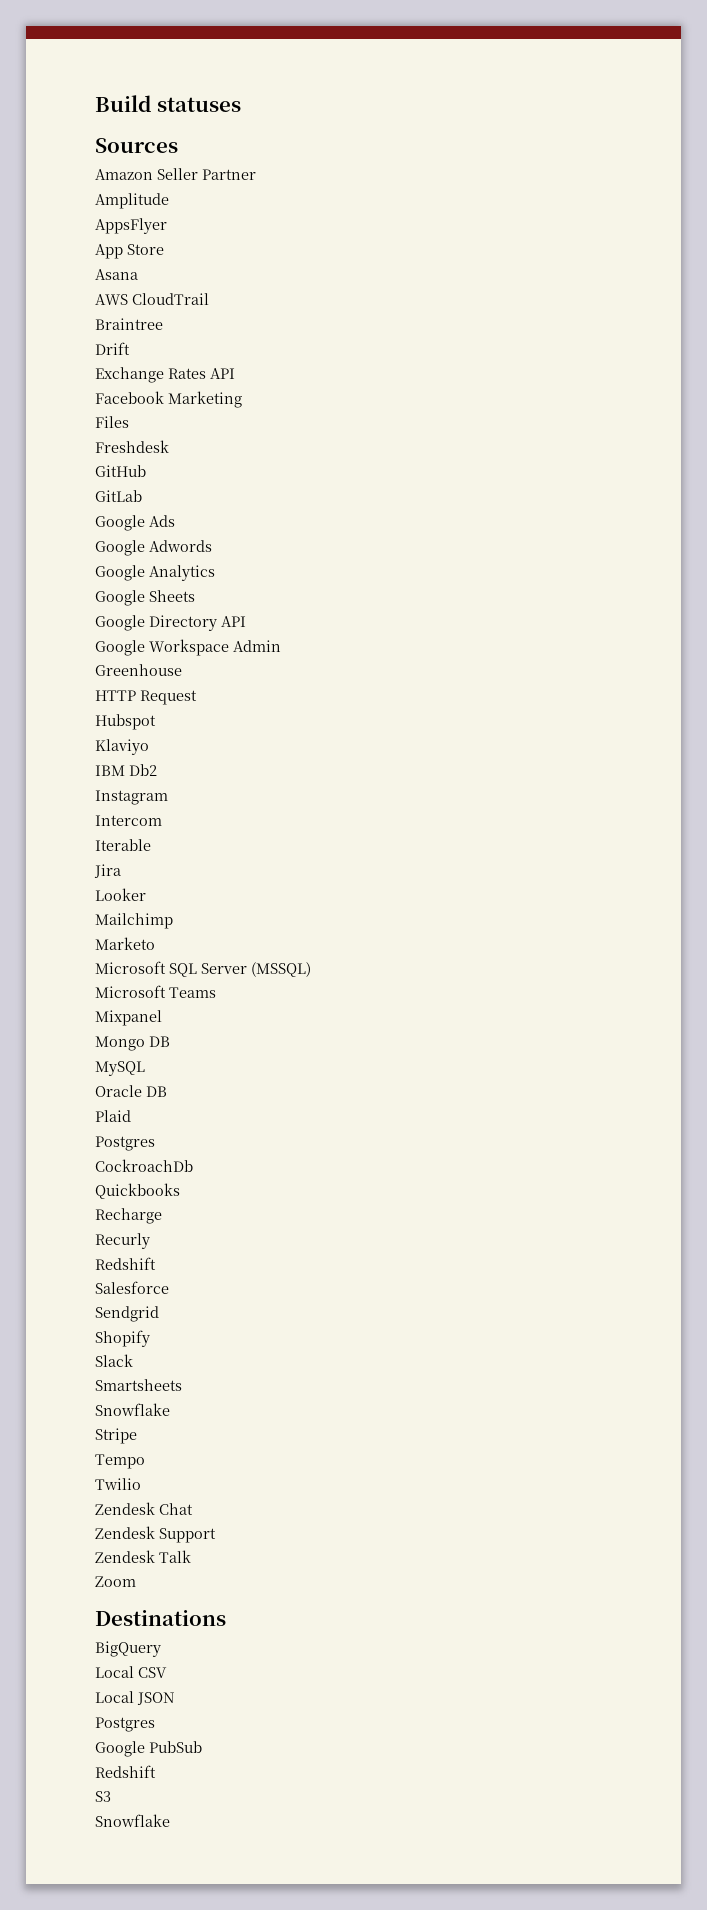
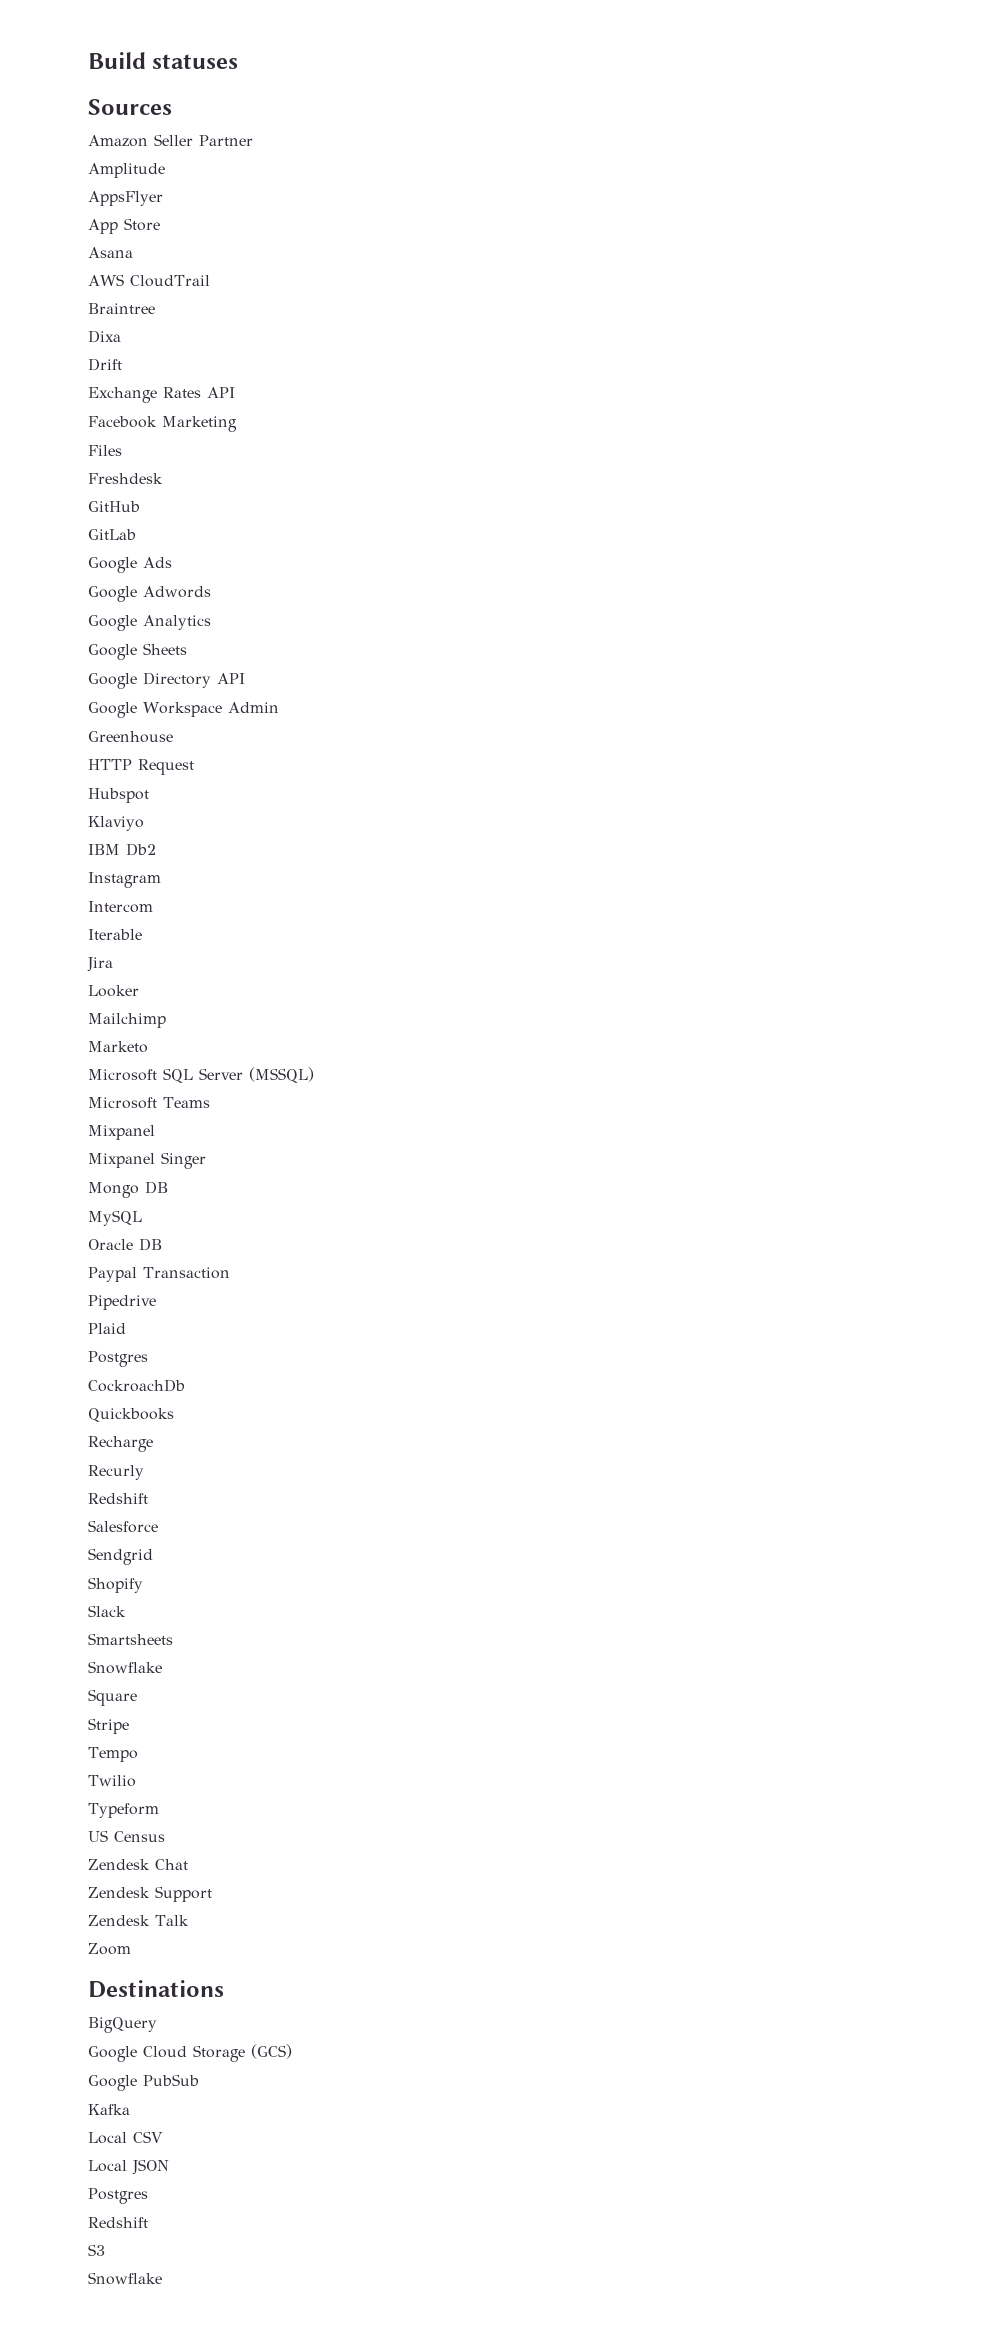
+ Dixa
+ Mixpanel Singer
+ Paypal Transaction
+ Pipedrive
+ Square
+ Typeform
+ US Census
+ Google Cloud Storage (GCS)
+ Google PubSub
+ Kafka
- Google PubSub

